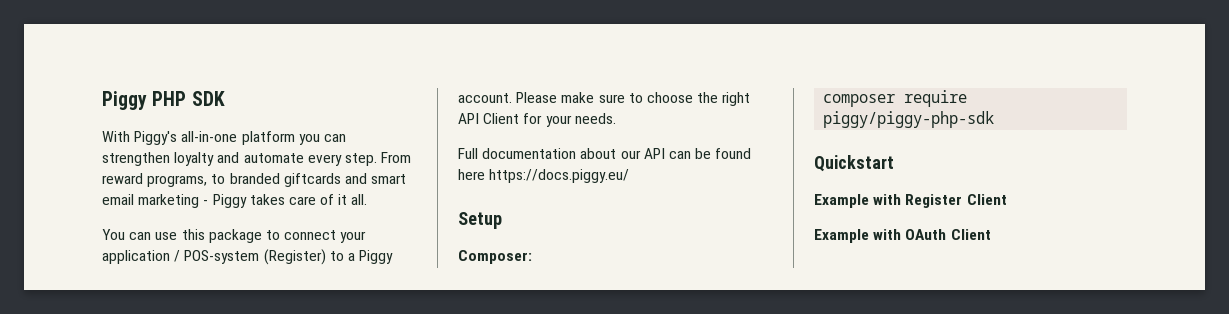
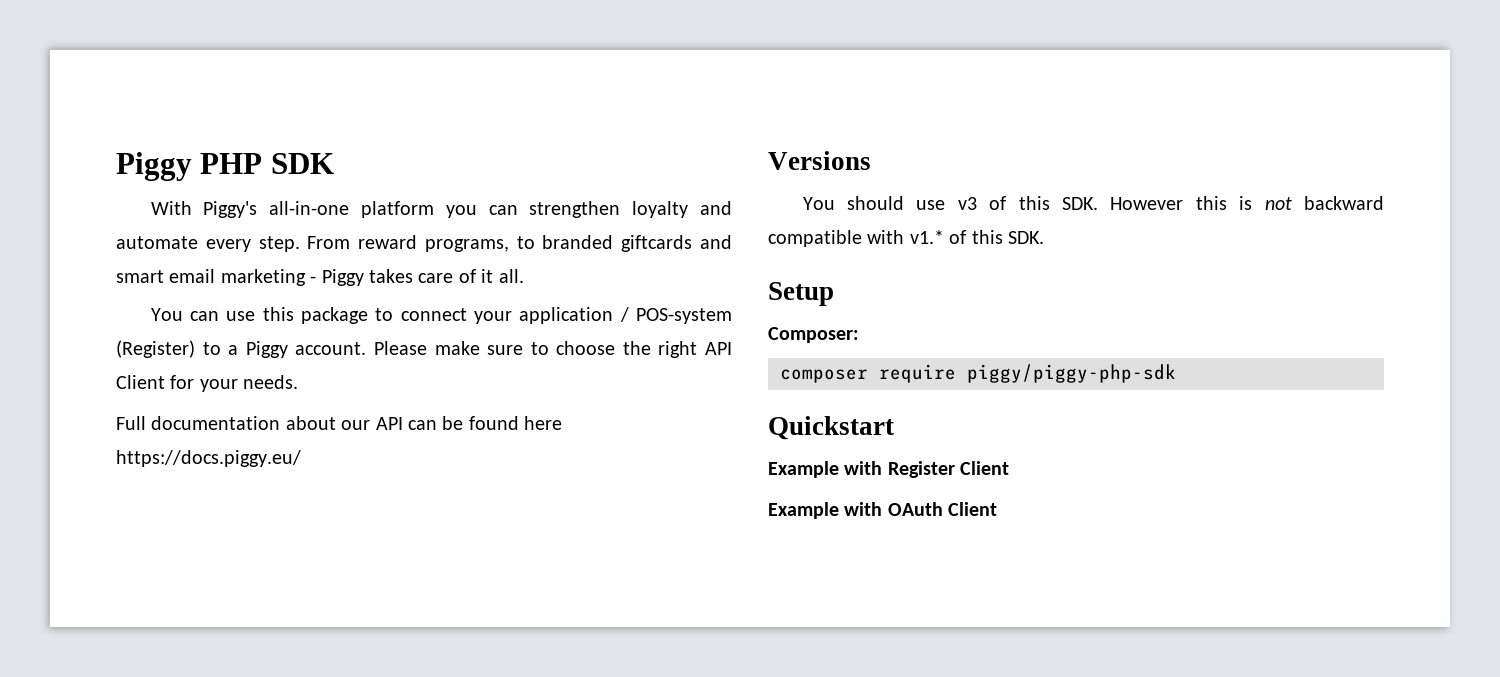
+ Versions
+ You should use v3 of this SDK. However this is not backward compatible with v1.* of this SDK.

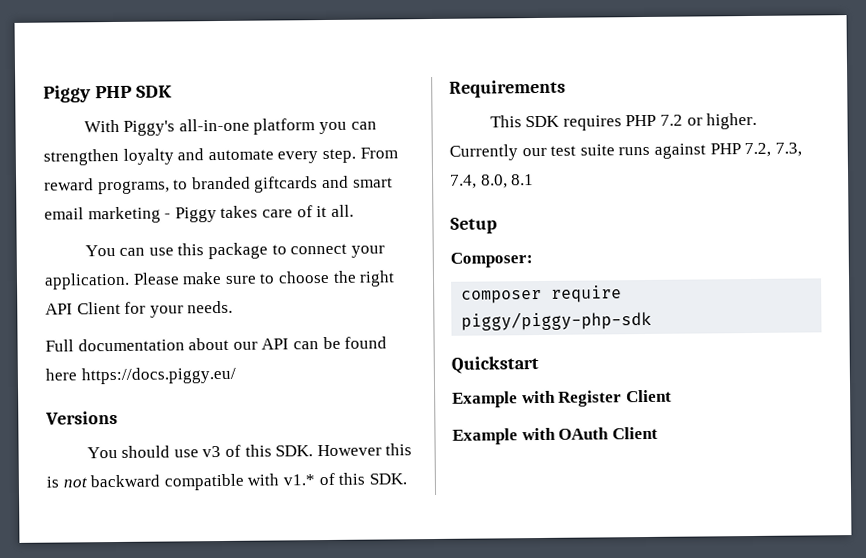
- You can use this package to connect your application / POS-system (Register) to a Piggy account.
+ You can use this package to connect your application.
+ Requirements
+ This SDK requires PHP 7.2 or higher. Currently our test suite runs against PHP 7.2, 7.3, 7.4, 8.0, 8.1

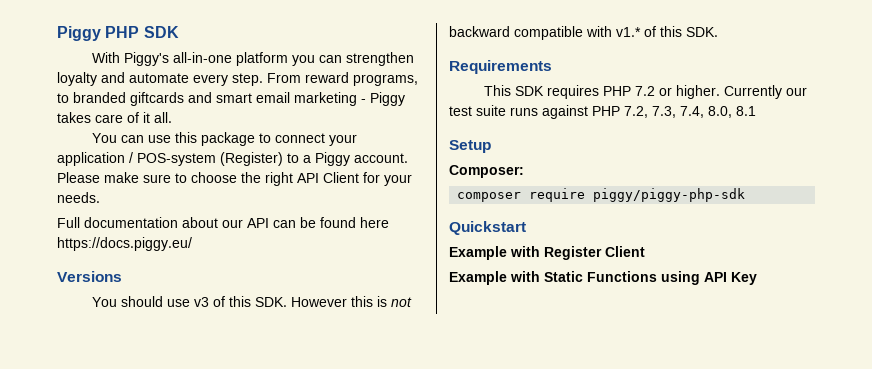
- You can use this package to connect your application.
+ You can use this package to connect your application / POS-system (Register) to a Piggy account.
- Example with OAuth Client
+ Example with Static Functions using API Key

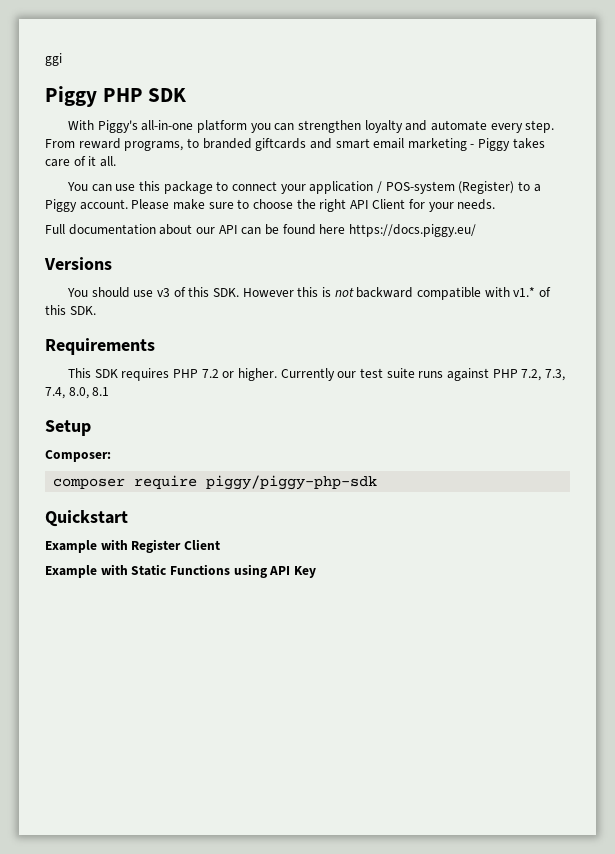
+ ggi

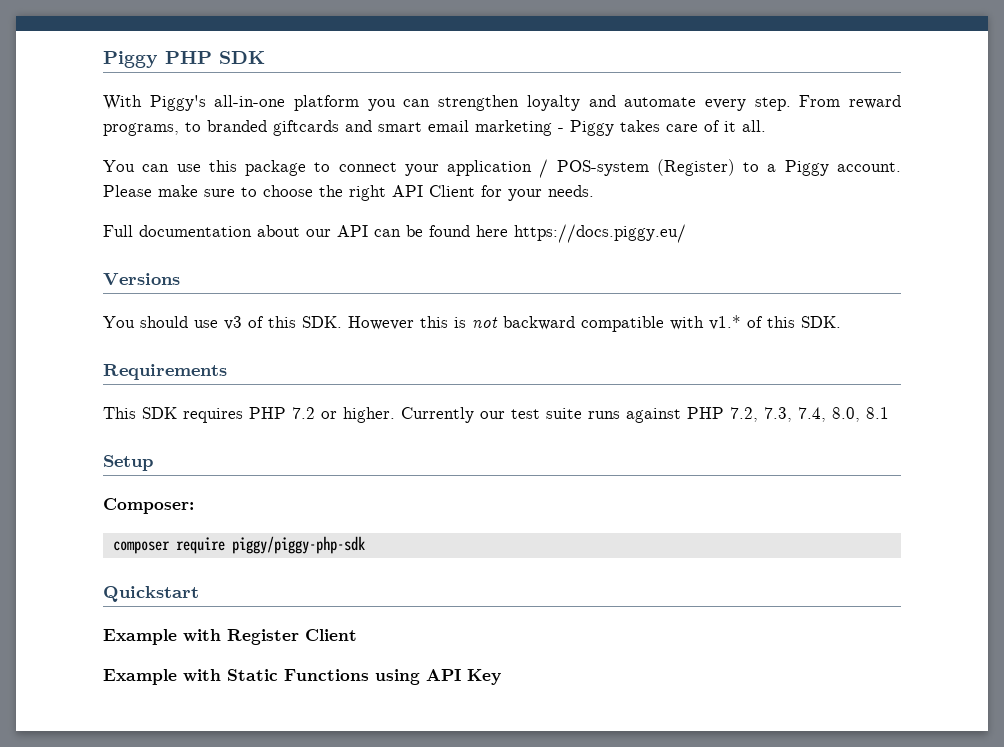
- ggi

